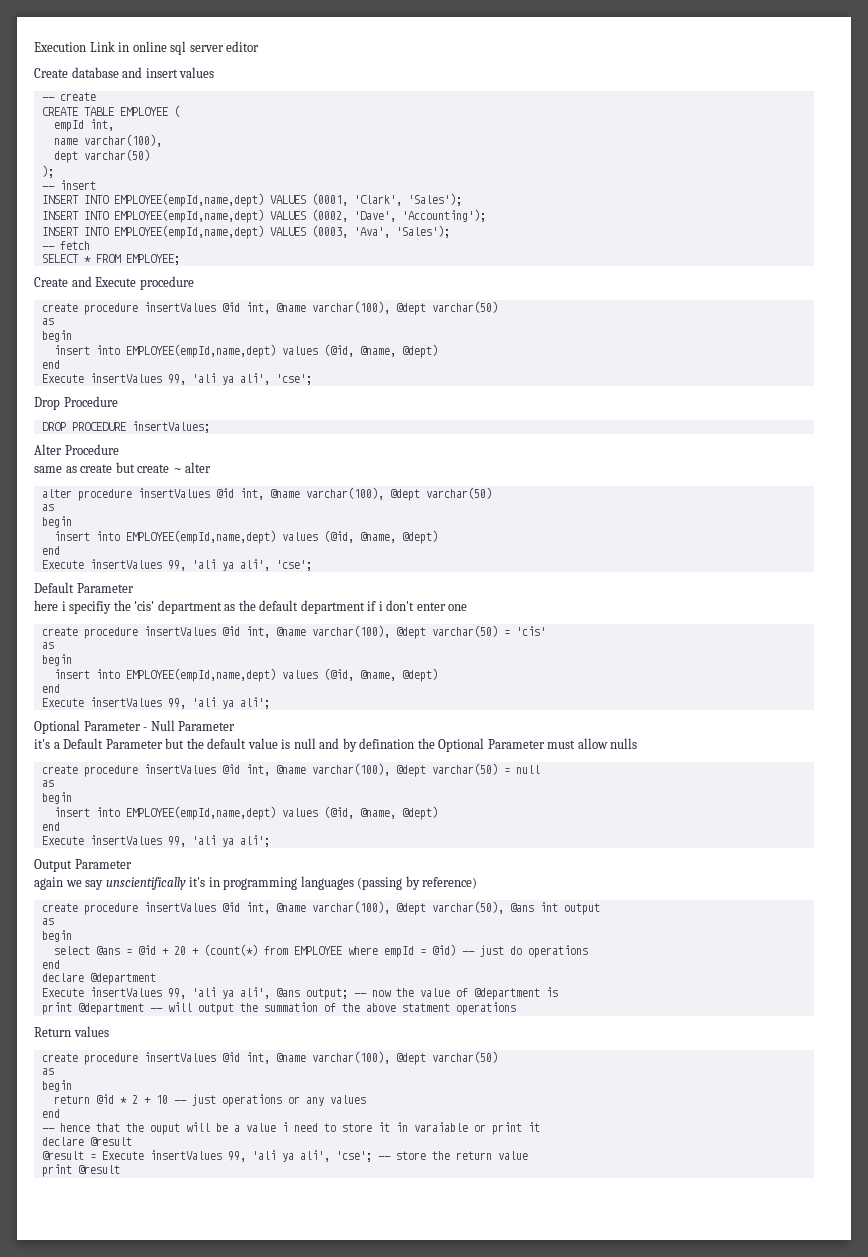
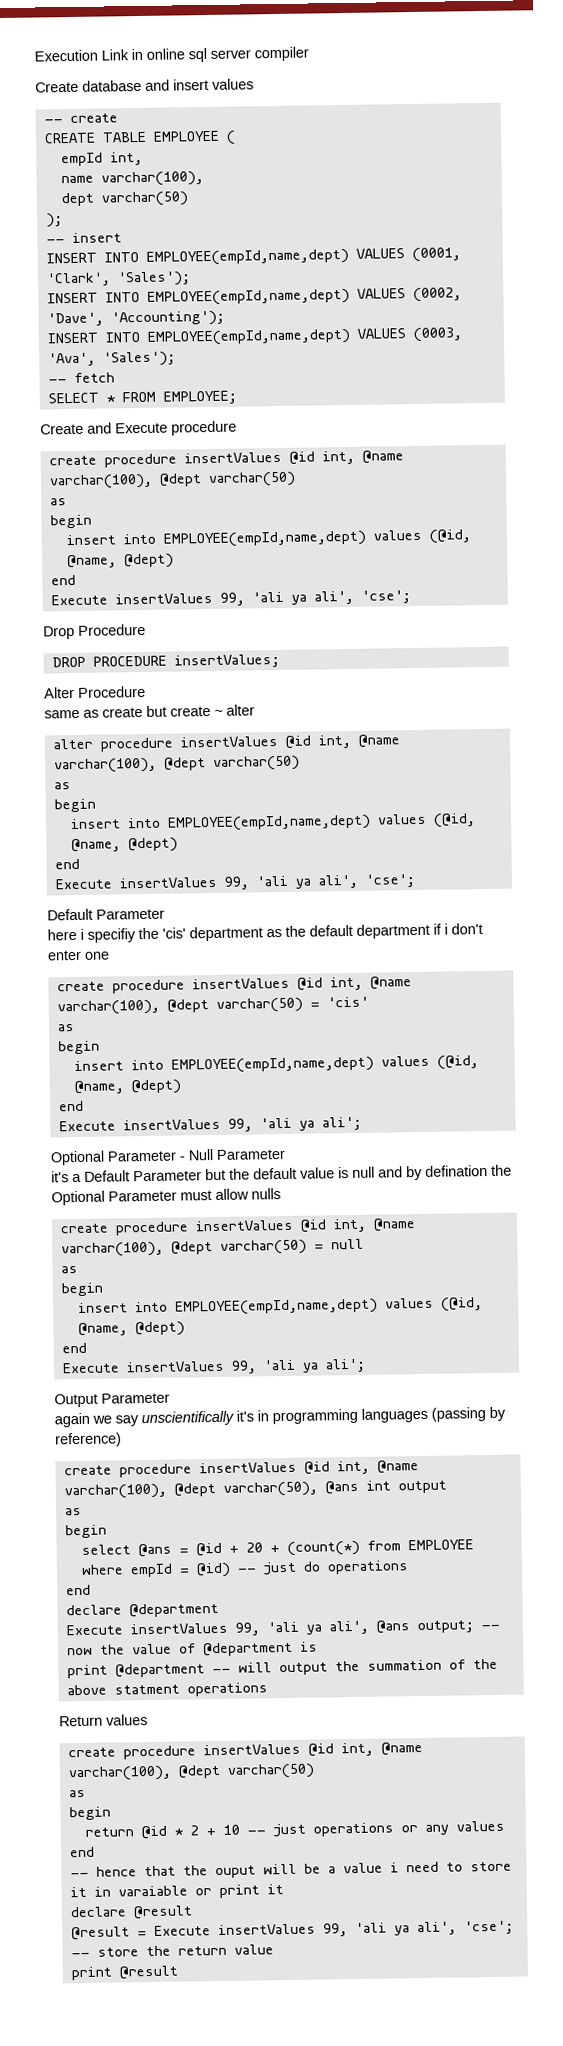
- Execution Link in online sql server editor
+ Execution Link in online sql server compiler

